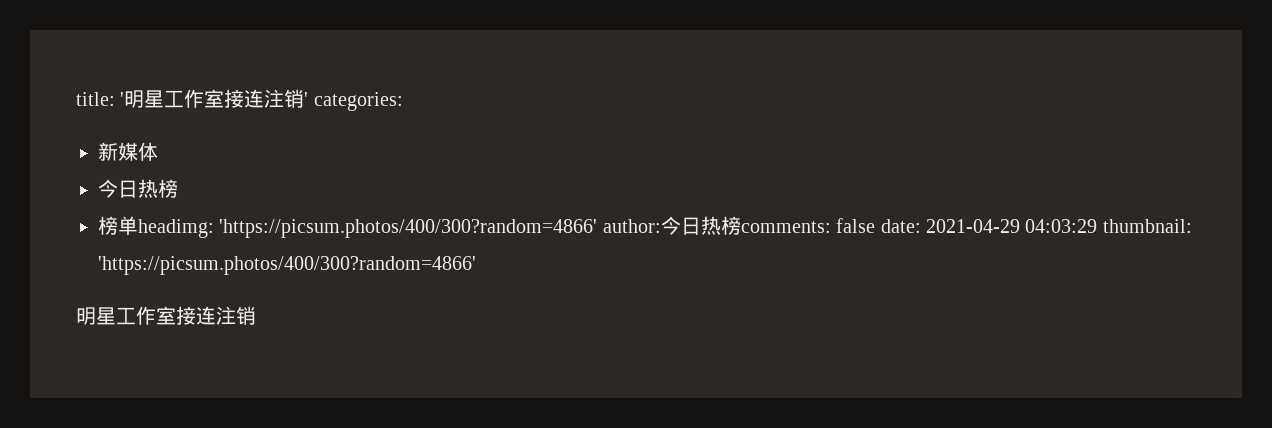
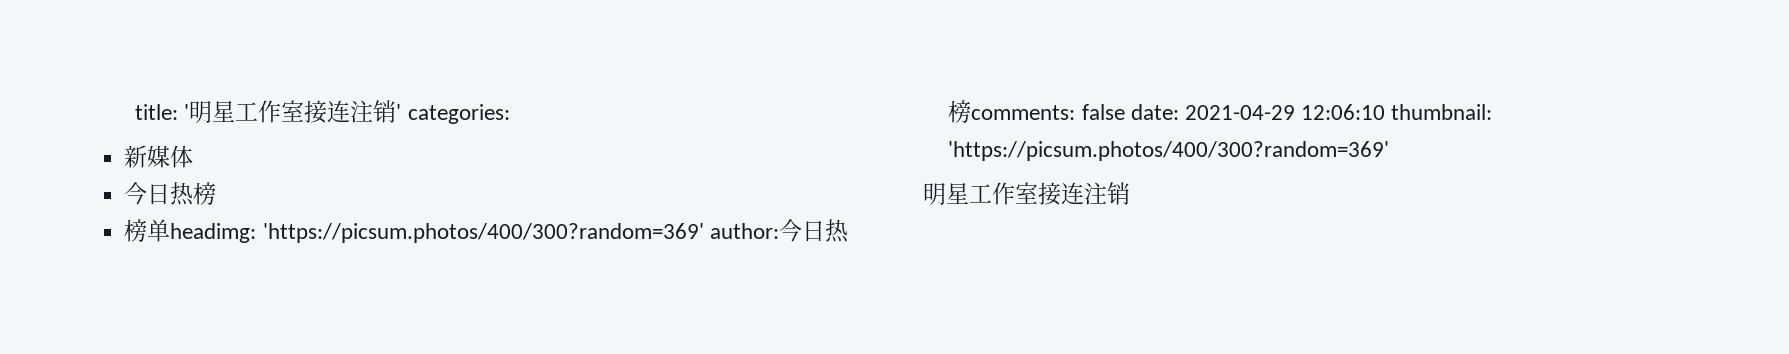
- 榜单headimg: 'https://picsum.photos/400/300?random=4866' author:今日热榜comments: false date: 2021-04-29 04:03:29 thumbnail: 'https://picsum.photos/400/300?random=4866'
+ 榜单headimg: 'https://picsum.photos/400/300?random=369' author:今日热榜comments: false date: 2021-04-29 12:06:10 thumbnail: 'https://picsum.photos/400/300?random=369'

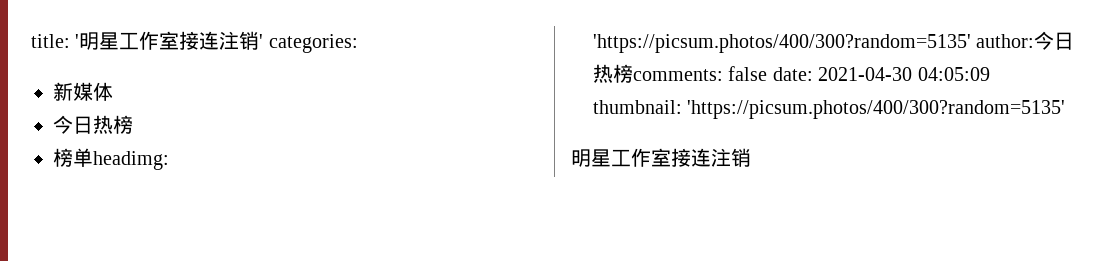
- 榜单headimg: 'https://picsum.photos/400/300?random=369' author:今日热榜comments: false date: 2021-04-29 12:06:10 thumbnail: 'https://picsum.photos/400/300?random=369'
+ 榜单headimg: 'https://picsum.photos/400/300?random=5135' author:今日热榜comments: false date: 2021-04-30 04:05:09 thumbnail: 'https://picsum.photos/400/300?random=5135'

